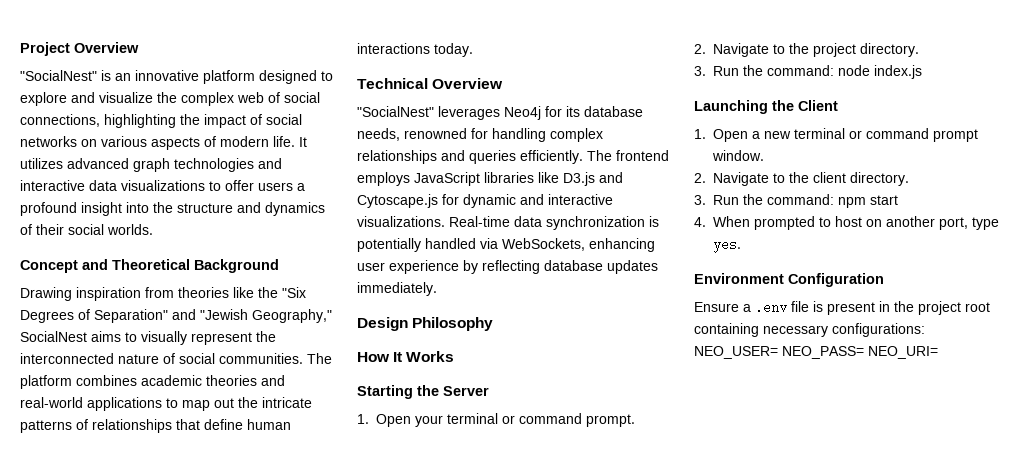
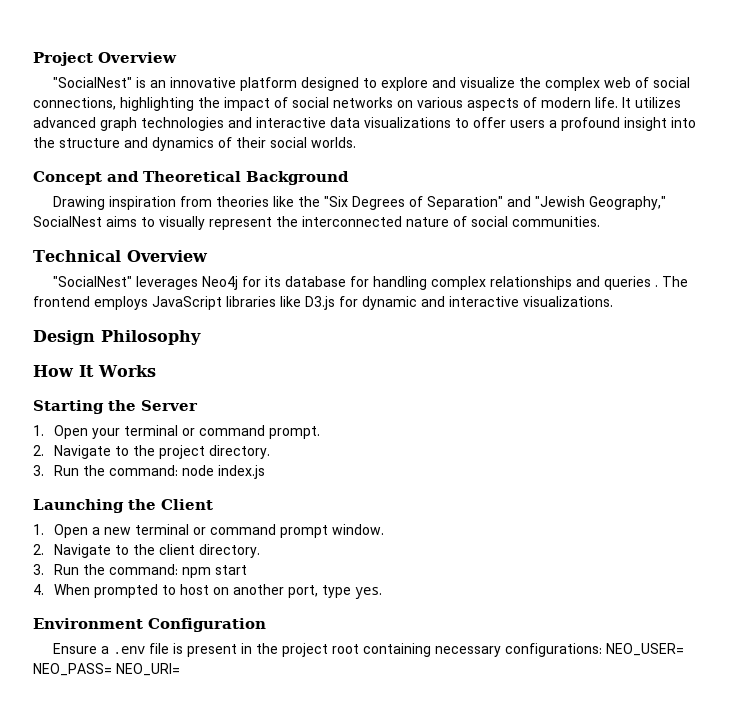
- The platform combines academic theories and real-world applications to map out the intricate patterns of relationships that define human interactions today.
- "SocialNest" leverages Neo4j for its database needs, renowned for handling complex relationships and queries efficiently.
+ "SocialNest" leverages Neo4j for its database for handling complex relationships and queries .
- The frontend employs JavaScript libraries like D3.js and Cytoscape.js for dynamic and interactive visualizations. Real-time data synchronization is potentially handled via WebSockets, enhancing user experience by reflecting database updates immediately.
+ The frontend employs JavaScript libraries like D3.js for dynamic and interactive visualizations.

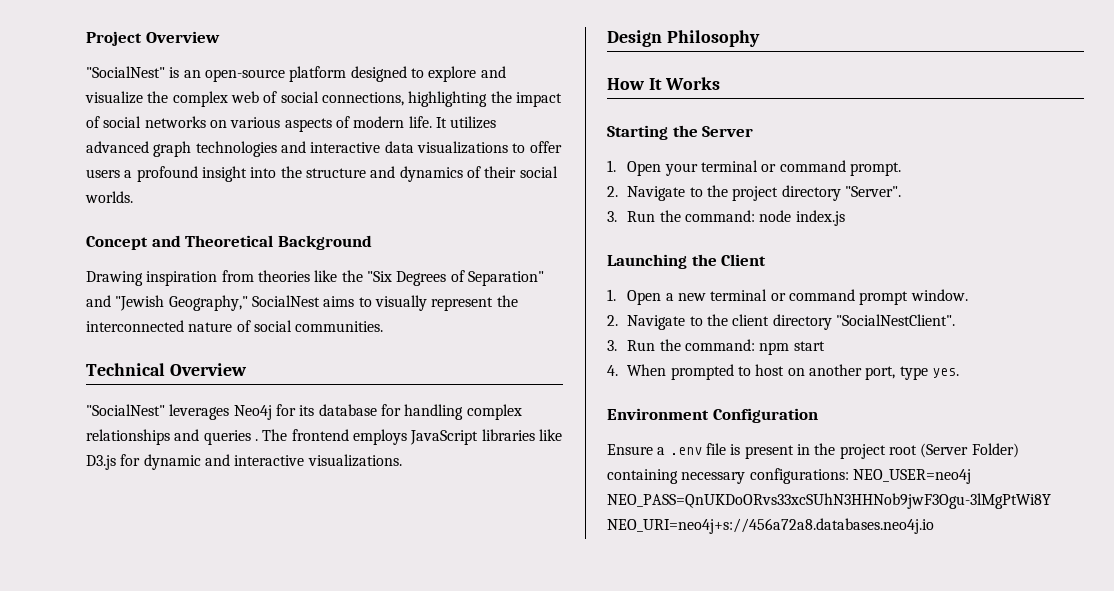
- "SocialNest" is an innovative platform designed to explore and visualize the complex web of social connections, highlighting the impact of social networks on various aspects of modern life.
+ "SocialNest" is an open-source platform designed to explore and visualize the complex web of social connections, highlighting the impact of social networks on various aspects of modern life.
- 2. Navigate to the project directory.
+ 2. Navigate to the project directory "Server".
- 2. Navigate to the client directory.
+ 2. Navigate to the client directory "SocialNestClient".
- Ensure a .env file is present in the project root containing necessary configurations: NEO_USER= NEO_PASS= NEO_URI=
+ Ensure a .env file is present in the project root (Server Folder) containing necessary configurations: NEO_USER=neo4j NEO_PASS=QnUKDoORvs33xcSUhN3HHNob9jwF3Ogu-3lMgPtWi8Y NEO_URI=neo4j+s://456a72a8.databases.neo4j.io

